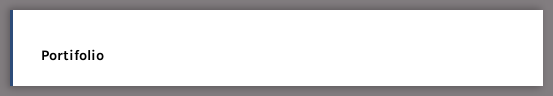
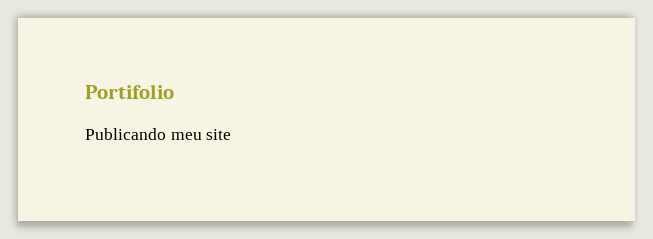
+ Publicando meu site

